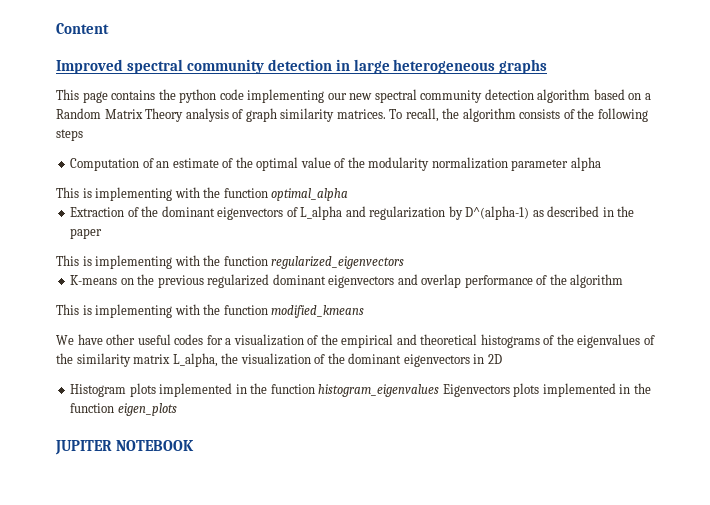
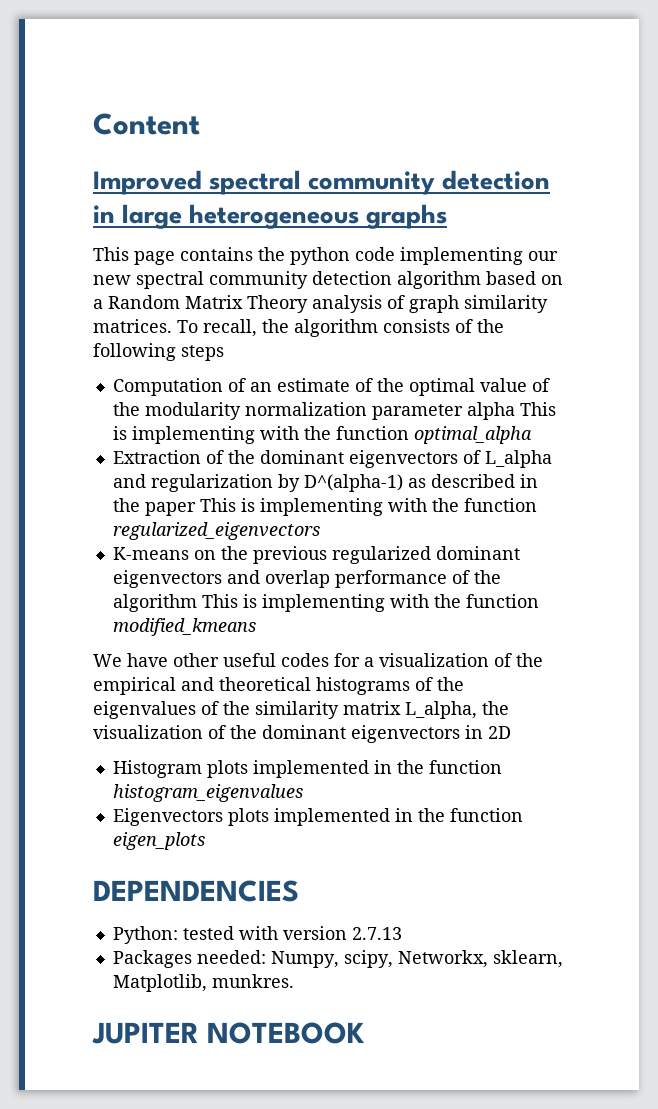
- Computation of an estimate of the optimal value of the modularity normalization parameter alpha
- This is implementing with the function optimal_alpha
+ Computation of an estimate of the optimal value of the modularity normalization parameter alpha This is implementing with the function optimal_alpha
- Extraction of the dominant eigenvectors of L_alpha and regularization by D^(alpha-1) as described in the paper
- This is implementing with the function regularized_eigenvectors
+ Extraction of the dominant eigenvectors of L_alpha and regularization by D^(alpha-1) as described in the paper This is implementing with the function regularized_eigenvectors
- K-means on the previous regularized dominant eigenvectors and overlap performance of the algorithm
- This is implementing with the function modified_kmeans
+ K-means on the previous regularized dominant eigenvectors and overlap performance of the algorithm This is implementing with the function modified_kmeans
- Histogram plots implemented in the function histogram_eigenvalues Eigenvectors plots implemented in the function eigen_plots
+ Histogram plots implemented in the function histogram_eigenvalues
+ Eigenvectors plots implemented in the function eigen_plots
+ DEPENDENCIES
+ Python: tested with version 2.7.13
+ Packages needed: Numpy, scipy, Networkx, sklearn, Matplotlib, munkres.

